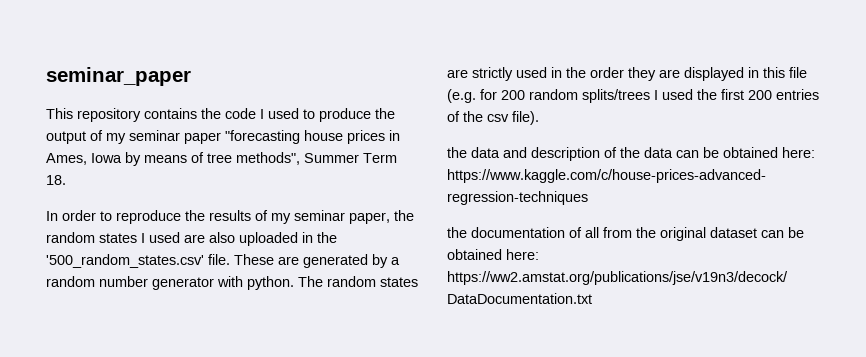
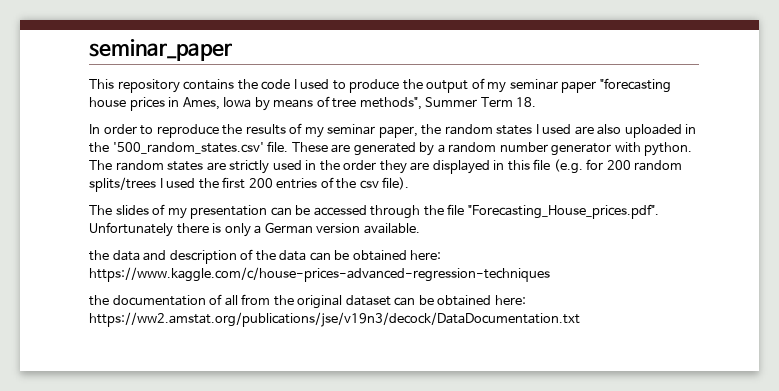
+ The slides of my presentation can be accessed through the file "Forecasting_House_prices.pdf". Unfortunately there is only a German version available.

